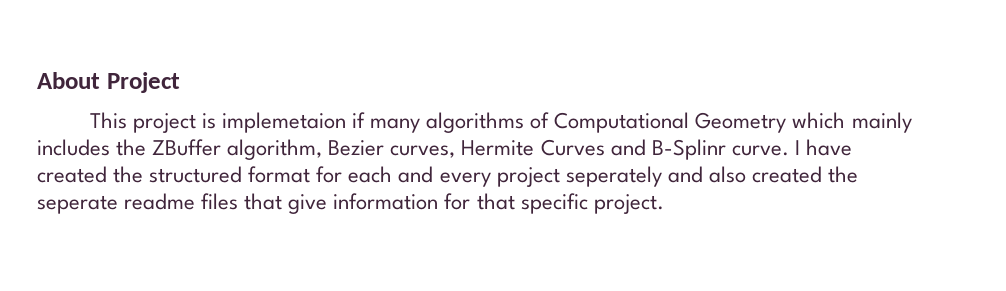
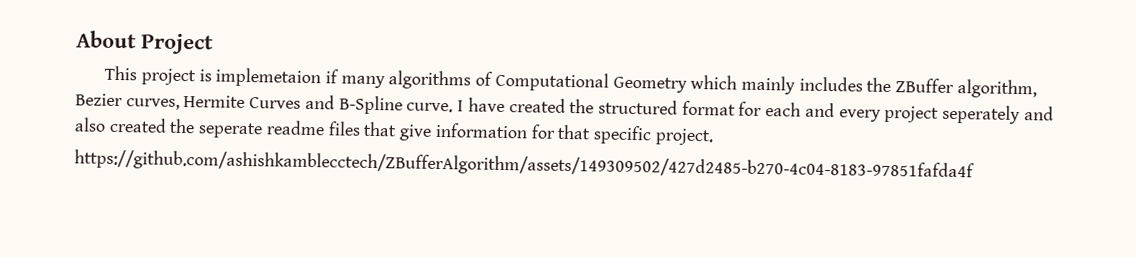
- This project is implemetaion if many algorithms of Computational Geometry which mainly includes the ZBuffer algorithm, Bezier curves, Hermite Curves and B-Splinr curve.
+ This project is implemetaion if many algorithms of Computational Geometry which mainly includes the ZBuffer algorithm, Bezier curves, Hermite Curves and B-Spline curve.
+ https://github.com/ashishkamblecctech/ZBufferAlgorithm/assets/149309502/427d2485-b270-4c04-8183-97851fafda4f

